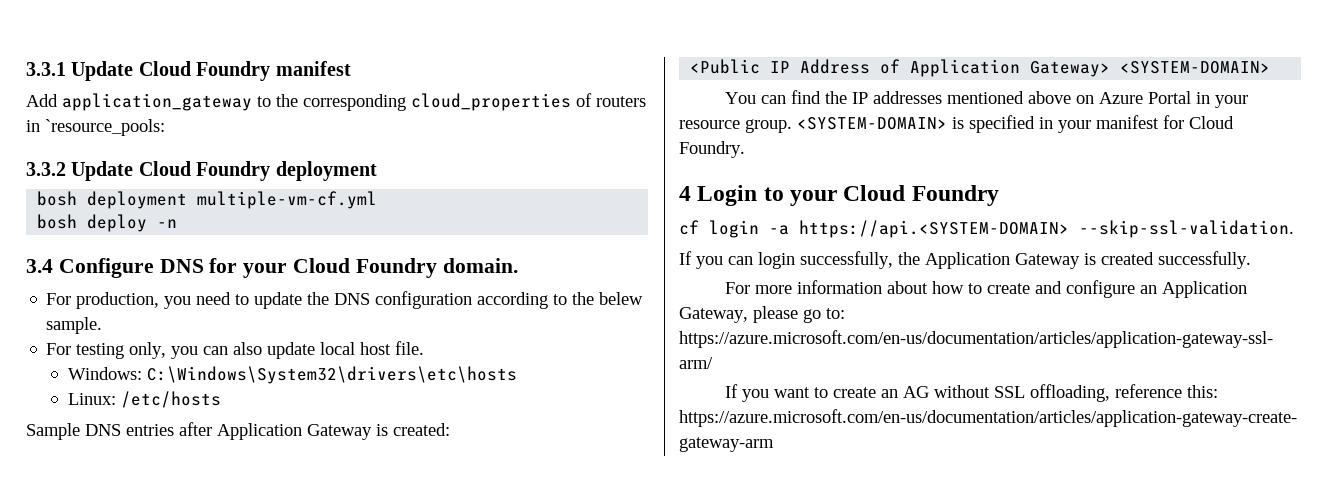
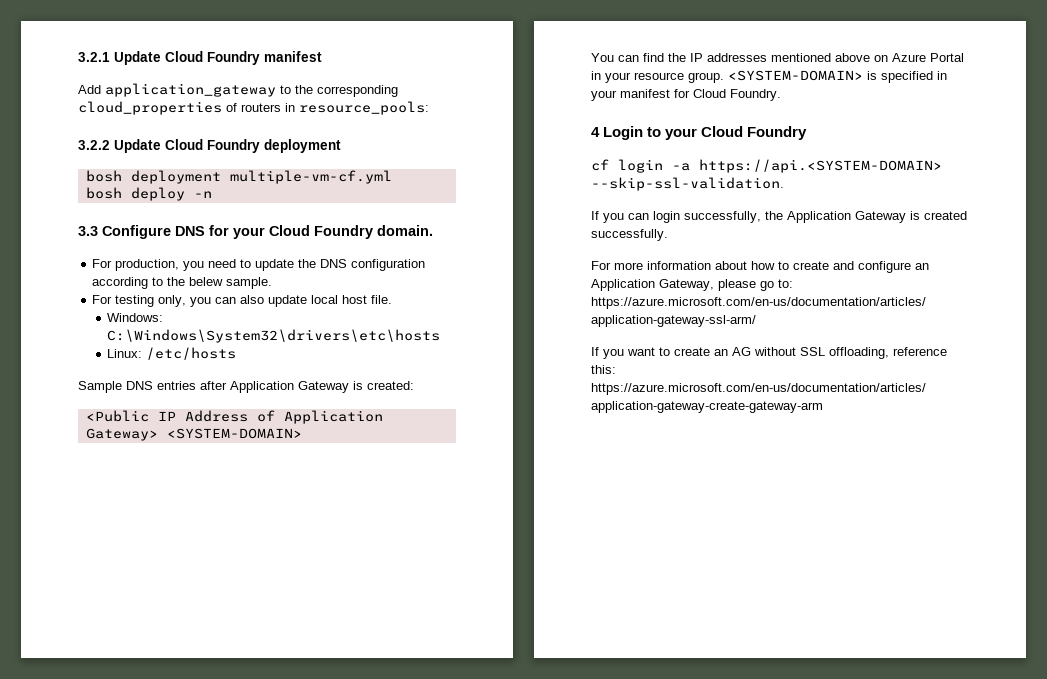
- 3.3.1 Update Cloud Foundry manifest
+ 3.2.1 Update Cloud Foundry manifest
- Add application_gateway to the corresponding cloud_properties of routers in `resource_pools:
- 3.3.2 Update Cloud Foundry deployment
+ Add application_gateway to the corresponding cloud_properties of routers in resource_pools:
+ 3.2.2 Update Cloud Foundry deployment
- 3.4 Configure DNS for your Cloud Foundry domain.
+ 3.3 Configure DNS for your Cloud Foundry domain.

